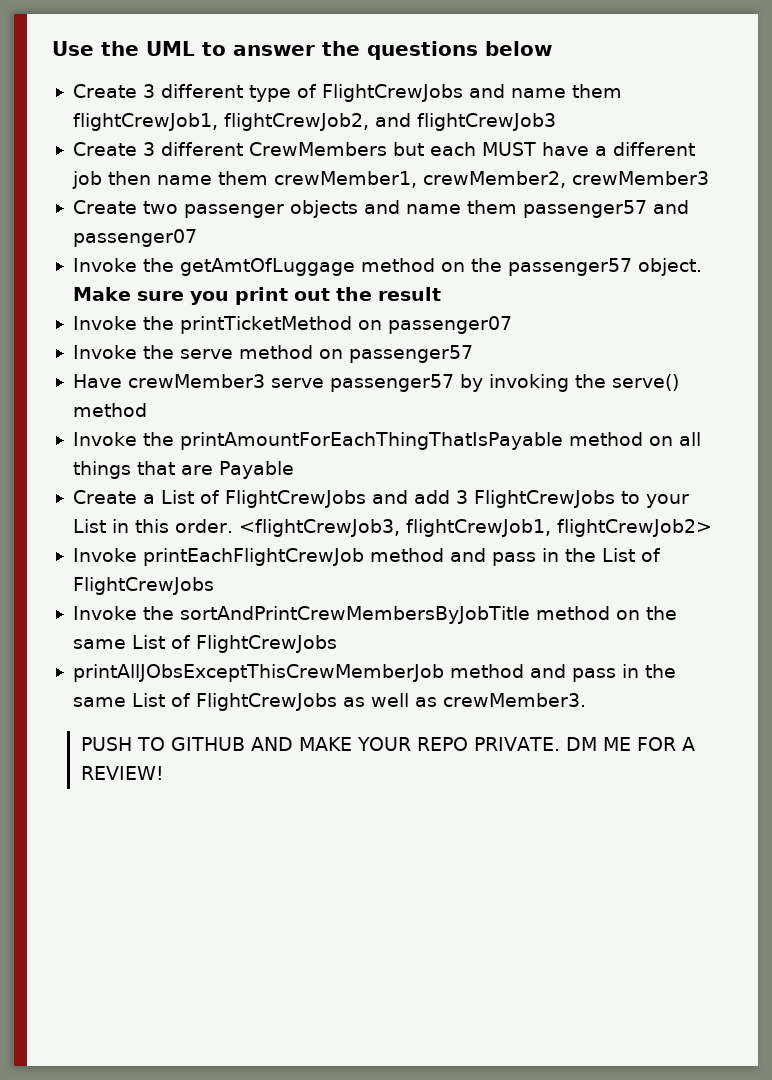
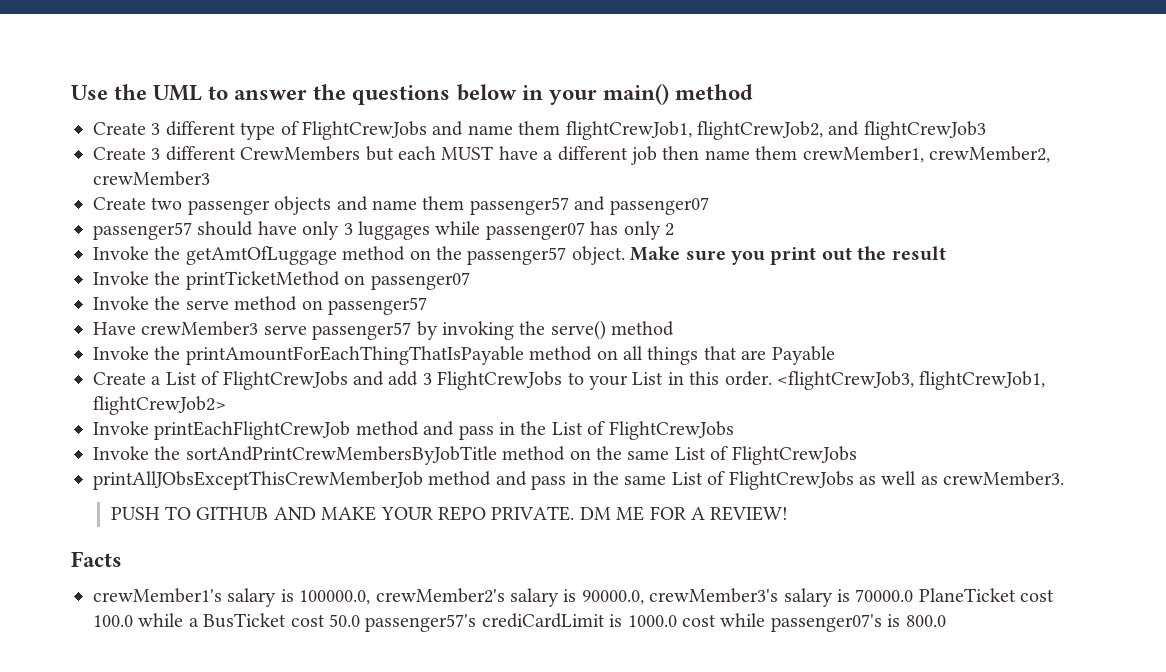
- Use the UML to answer the questions below
+ Use the UML to answer the questions below in your main() method
+ passenger57 should have only 3 luggages while passenger07 has only 2
+ Facts
+ crewMember1's salary is 100000.0, crewMember2's salary is 90000.0, crewMember3's salary is 70000.0 PlaneTicket cost 100.0 while a BusTicket cost 50.0 passenger57's crediCardLimit is 1000.0 cost while passenger07's is 800.0

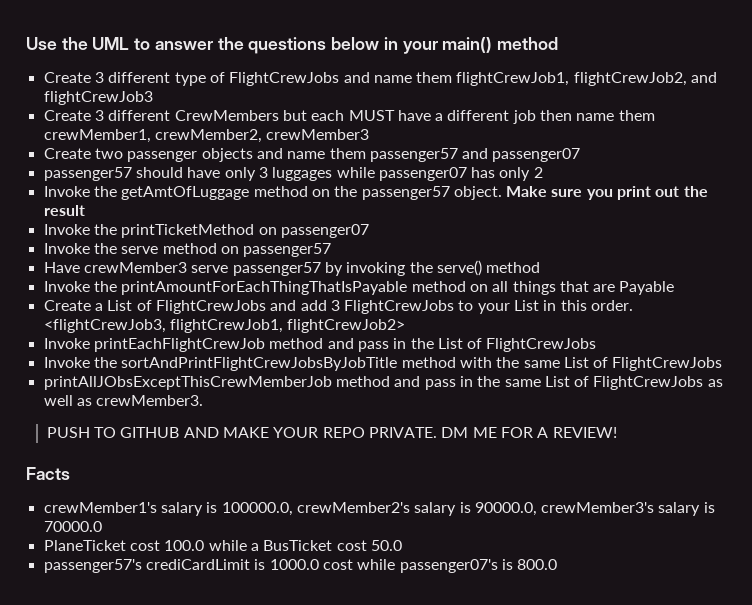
- Invoke the sortAndPrintCrewMembersByJobTitle method on the same List of FlightCrewJobs
+ Invoke the sortAndPrintFlightCrewJobsByJobTitle method with the same List of FlightCrewJobs
- crewMember1's salary is 100000.0, crewMember2's salary is 90000.0, crewMember3's salary is 70000.0 PlaneTicket cost 100.0 while a BusTicket cost 50.0 passenger57's crediCardLimit is 1000.0 cost while passenger07's is 800.0
+ crewMember1's salary is 100000.0, crewMember2's salary is 90000.0, crewMember3's salary is 70000.0
+ PlaneTicket cost 100.0 while a BusTicket cost 50.0
+ passenger57's crediCardLimit is 1000.0 cost while passenger07's is 800.0

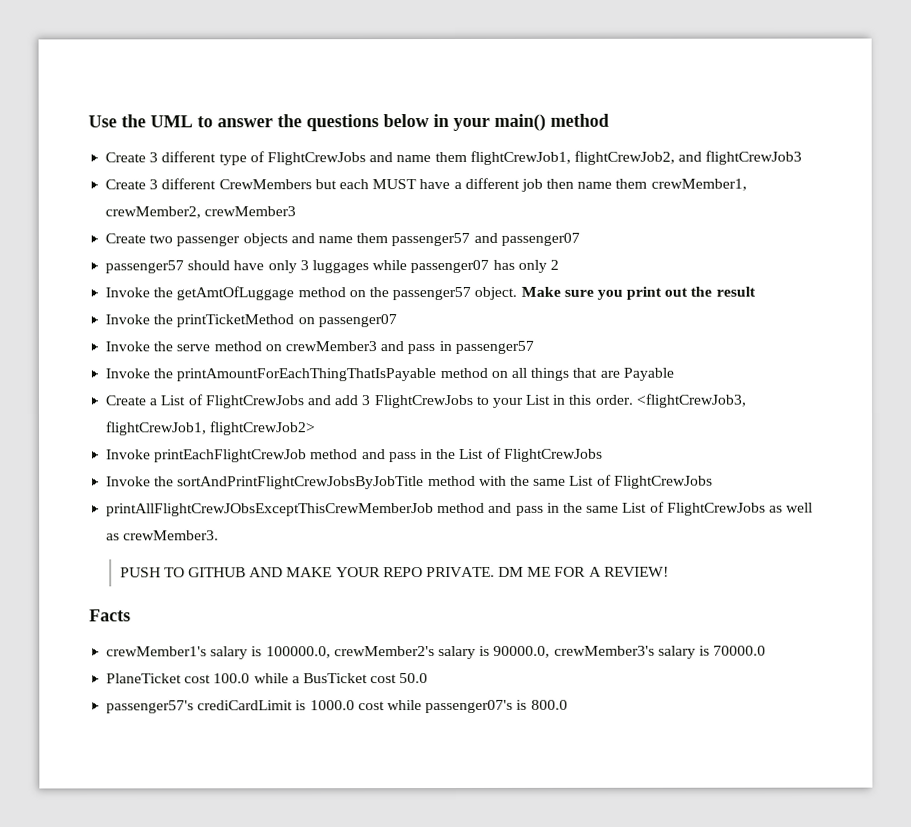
- Invoke the serve method on passenger57
- Have crewMember3 serve passenger57 by invoking the serve() method
+ Invoke the serve method on crewMember3 and pass in passenger57
- printAllJObsExceptThisCrewMemberJob method and pass in the same List of FlightCrewJobs as well as crewMember3.
+ printAllFlightCrewJObsExceptThisCrewMemberJob method and pass in the same List of FlightCrewJobs as well as crewMember3.

